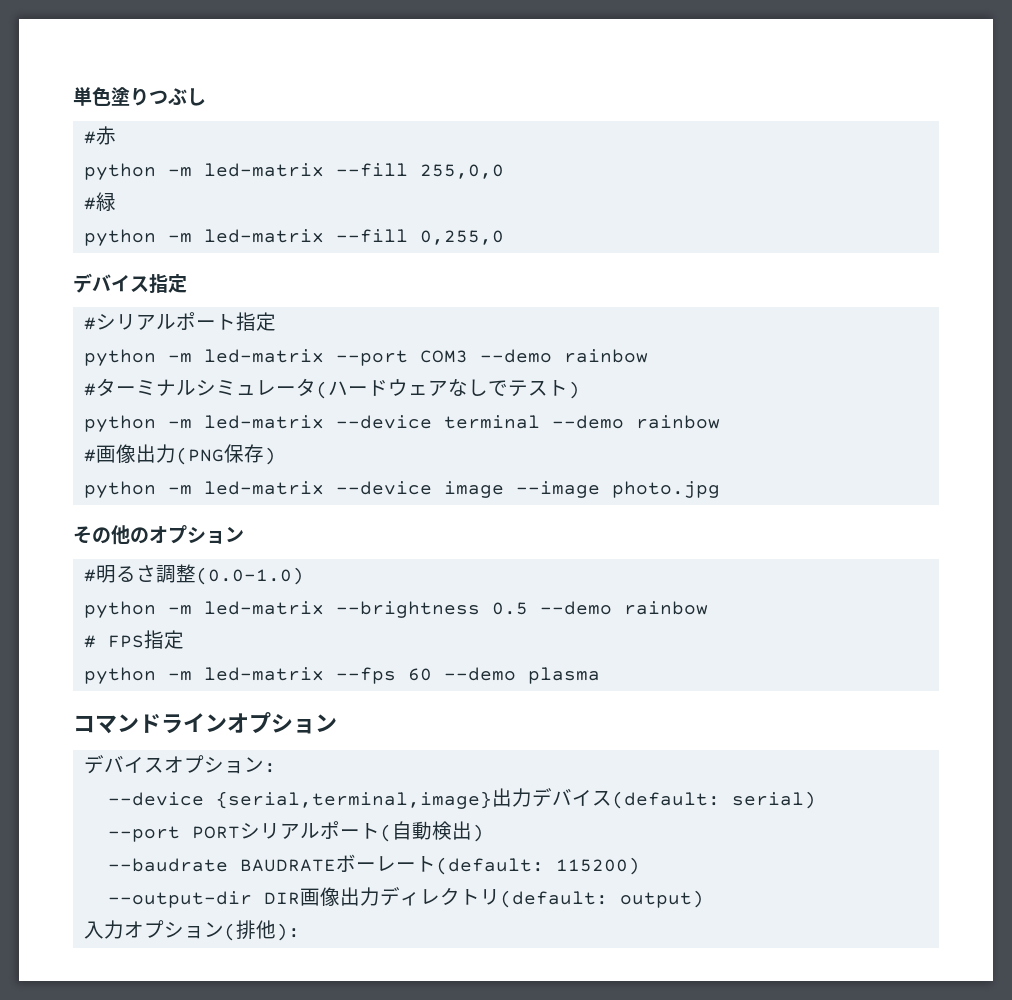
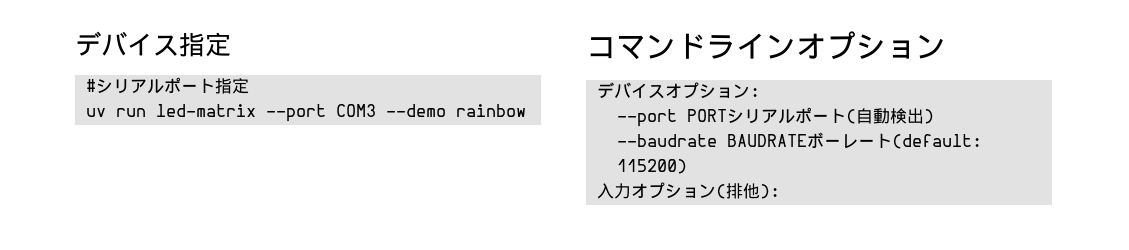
- 単色塗りつぶし
- #赤
- python -m led-matrix --fill 255,0,0
- #緑
- python -m led-matrix --fill 0,255,0
- python -m led-matrix --port COM3 --demo rainbow
+ uv run led-matrix --port COM3 --demo rainbow
- #ターミナルシミュレータ(ハードウェアなしでテスト)
- python -m led-matrix --device terminal --demo rainbow
- #画像出力(PNG保存)
- python -m led-matrix --device image --image photo.jpg
- その他のオプション
- #明るさ調整(0.0-1.0)
- python -m led-matrix --brightness 0.5 --demo rainbow
- # FPS指定
- python -m led-matrix --fps 60 --demo plasma
- --device {serial,terminal,image}出力デバイス(default: serial)
- --output-dir DIR画像出力ディレクトリ(default: output)

